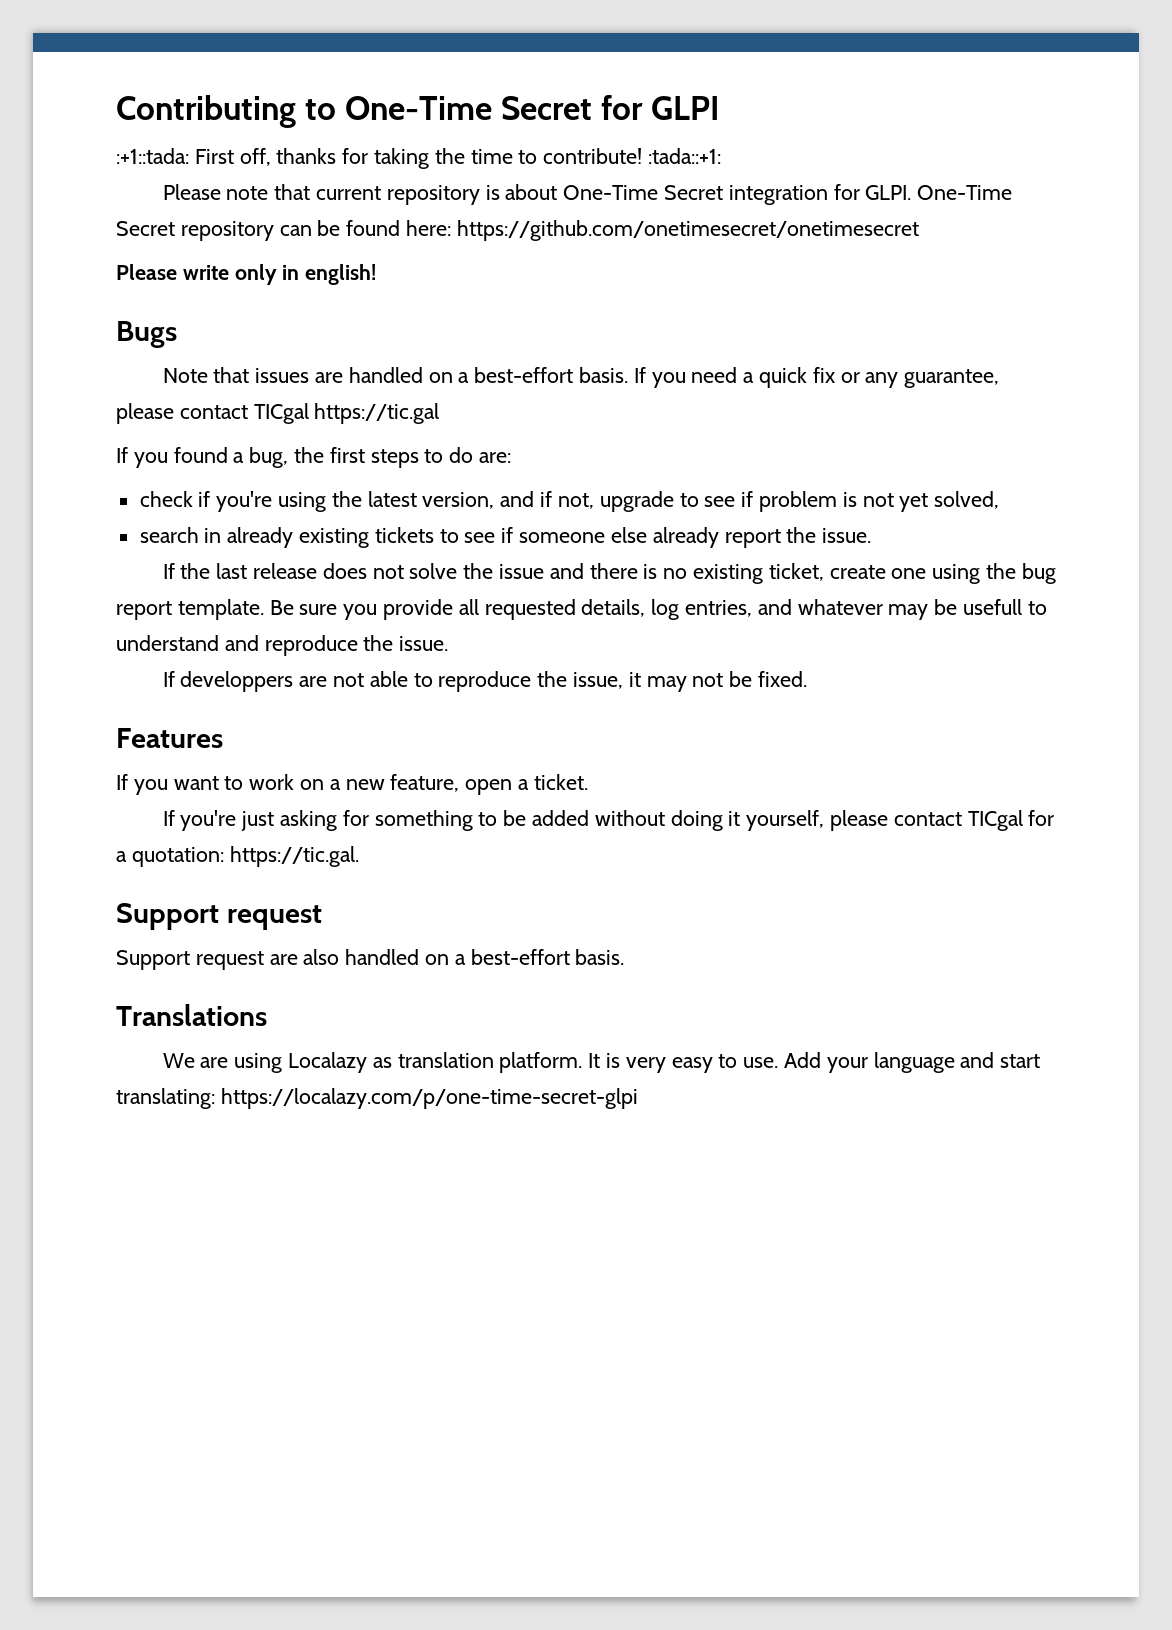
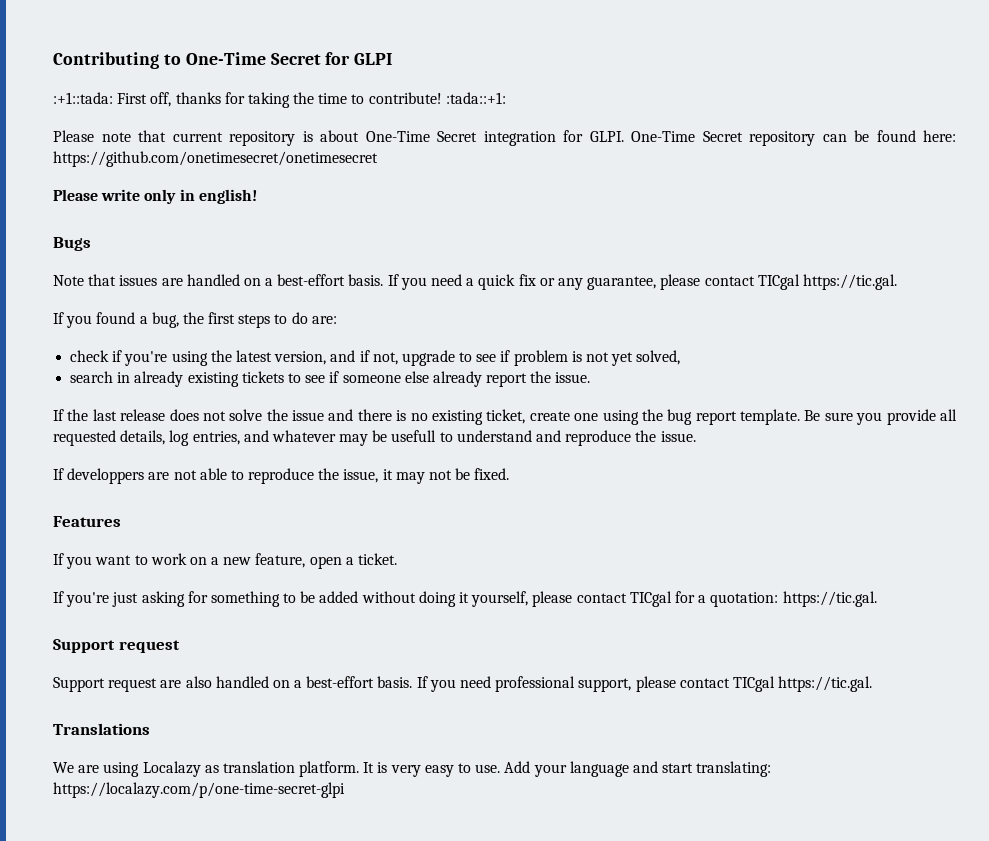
- If you need a quick fix or any guarantee, please contact TICgal https://tic.gal
+ If you need a quick fix or any guarantee, please contact TICgal https://tic.gal.
+ If you need professional support, please contact TICgal https://tic.gal.

